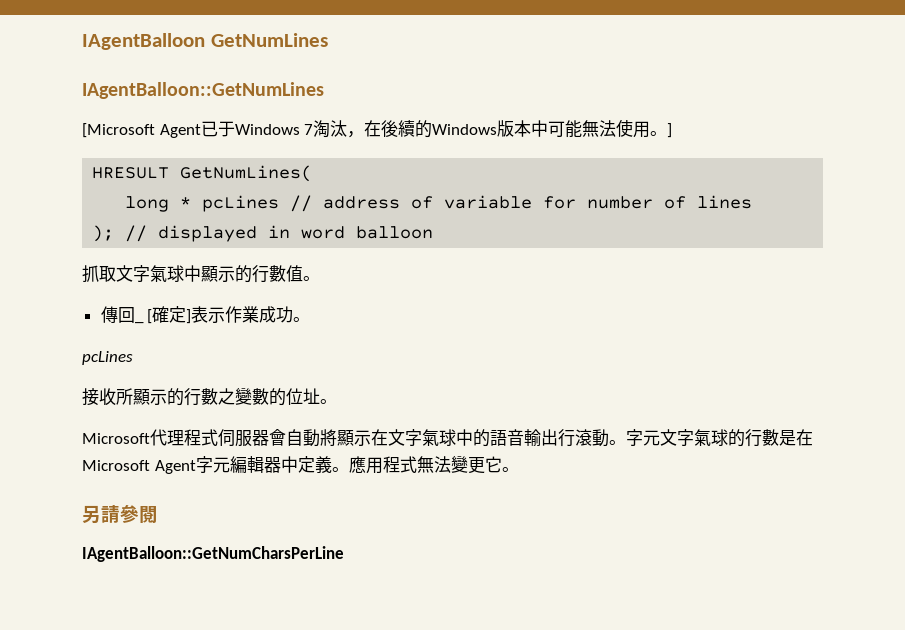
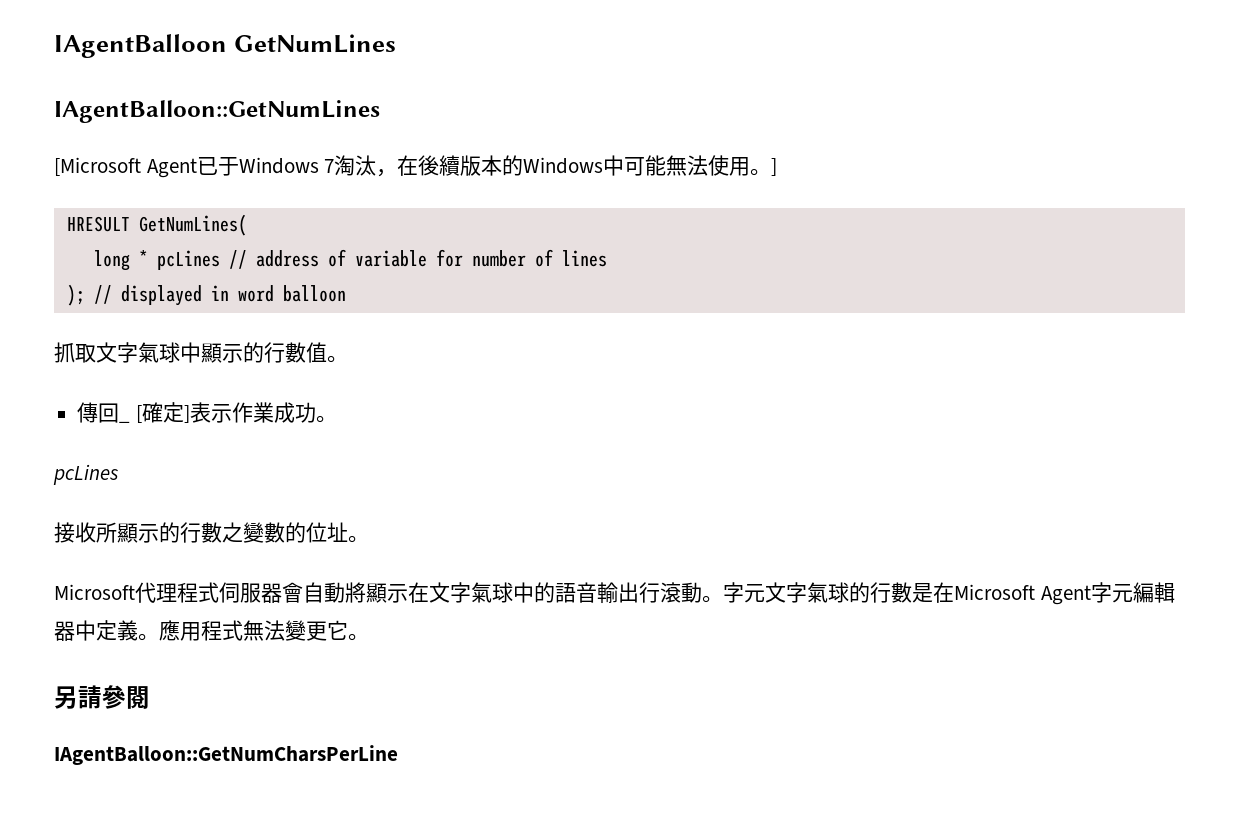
- [Microsoft Agent已于Windows 7淘汰，在後續的Windows版本中可能無法使用。]
+ [Microsoft Agent已于Windows 7淘汰，在後續版本的Windows中可能無法使用。]

